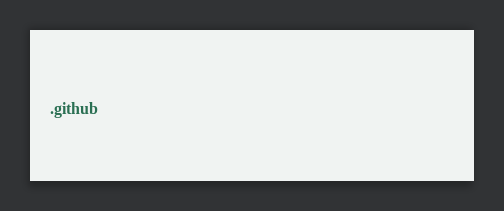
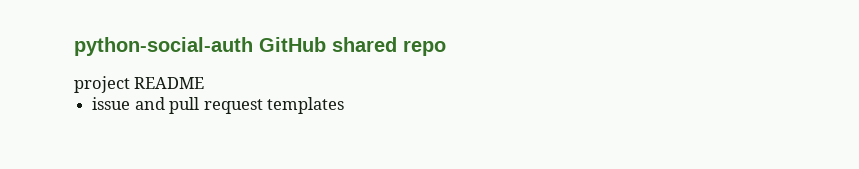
- .github
+ python-social-auth GitHub shared repo
+ project README
+ issue and pull request templates

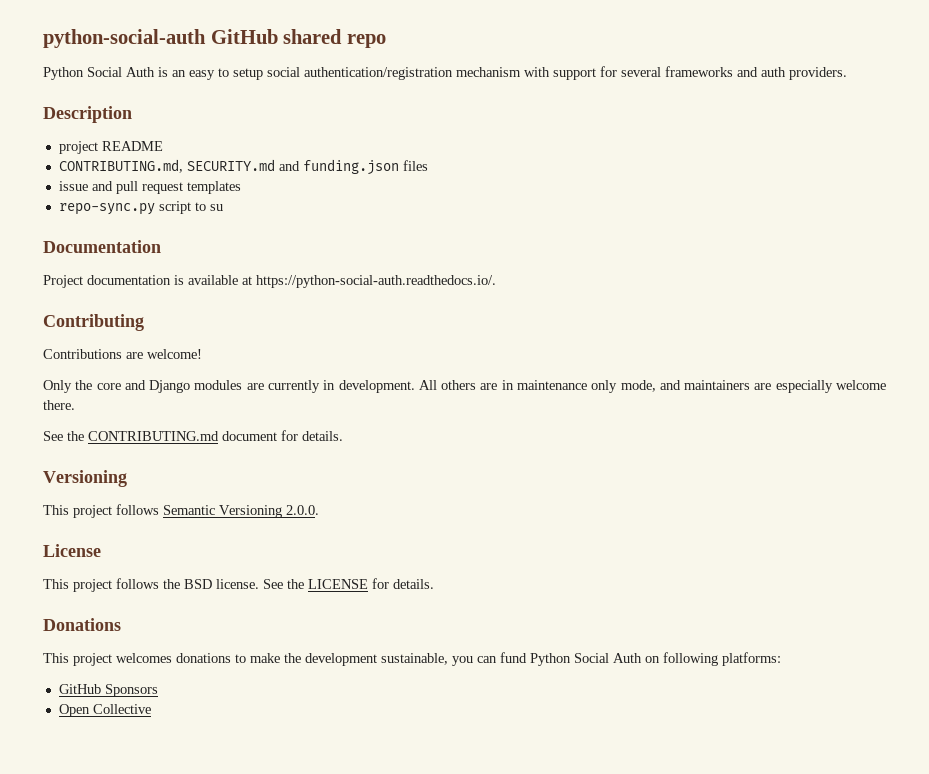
+ Python Social Auth is an easy to setup social authentication/registration mechanism with support for several frameworks and auth providers.
+ Description
  project README
+ CONTRIBUTING.md, SECURITY.md and funding.json files
+ repo-sync.py script to su
+ Documentation
+ Project documentation is available at https://python-social-auth.readthedocs.io/.
+ Contributing
+ Contributions are welcome!
+ Only the core and Django modules are currently in development. All others are in maintenance only mode, and maintainers are especially welcome there.
+ See the CONTRIBUTING.md document for details.
+ Versioning
+ This project follows Semantic Versioning 2.0.0.
+ License
+ This project follows the BSD license. See the LICENSE for details.
+ Donations
+ This project welcomes donations to make the development sustainable, you can fund Python Social Auth on following platforms:
+ GitHub Sponsors
+ Open Collective

